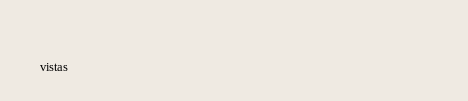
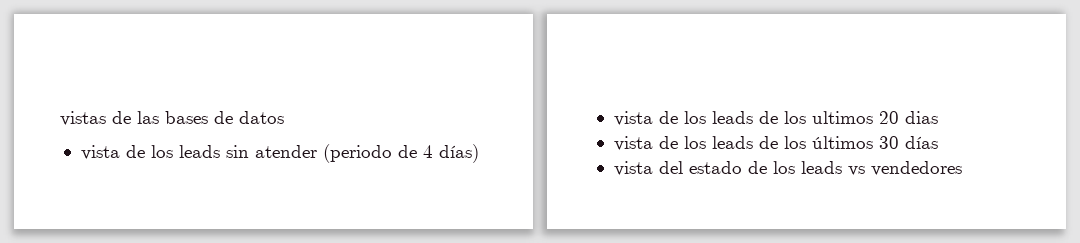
- vistas
+ vistas de las bases de datos
+ vista de los leads sin atender (periodo de 4 días)
+ vista de los leads de los ultimos 20 dias
+ vista de los leads de los últimos 30 días
+ vista del estado de los leads vs vendedores

